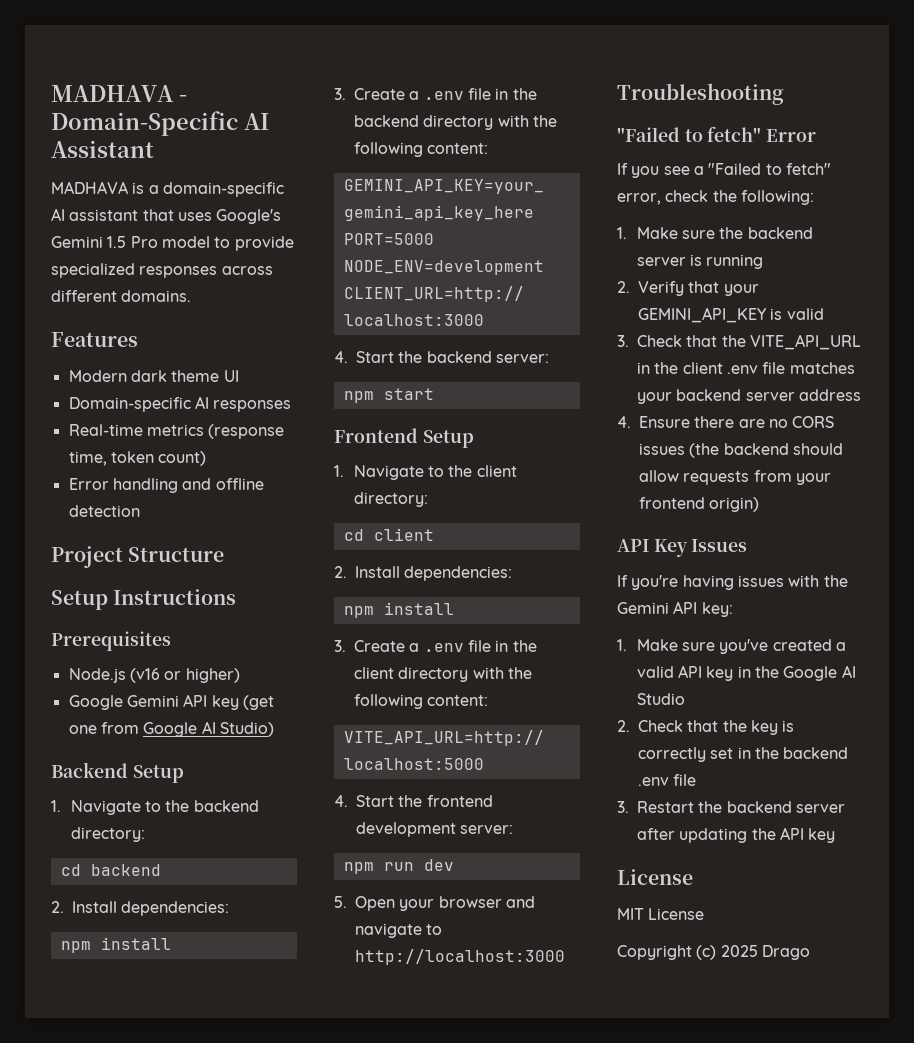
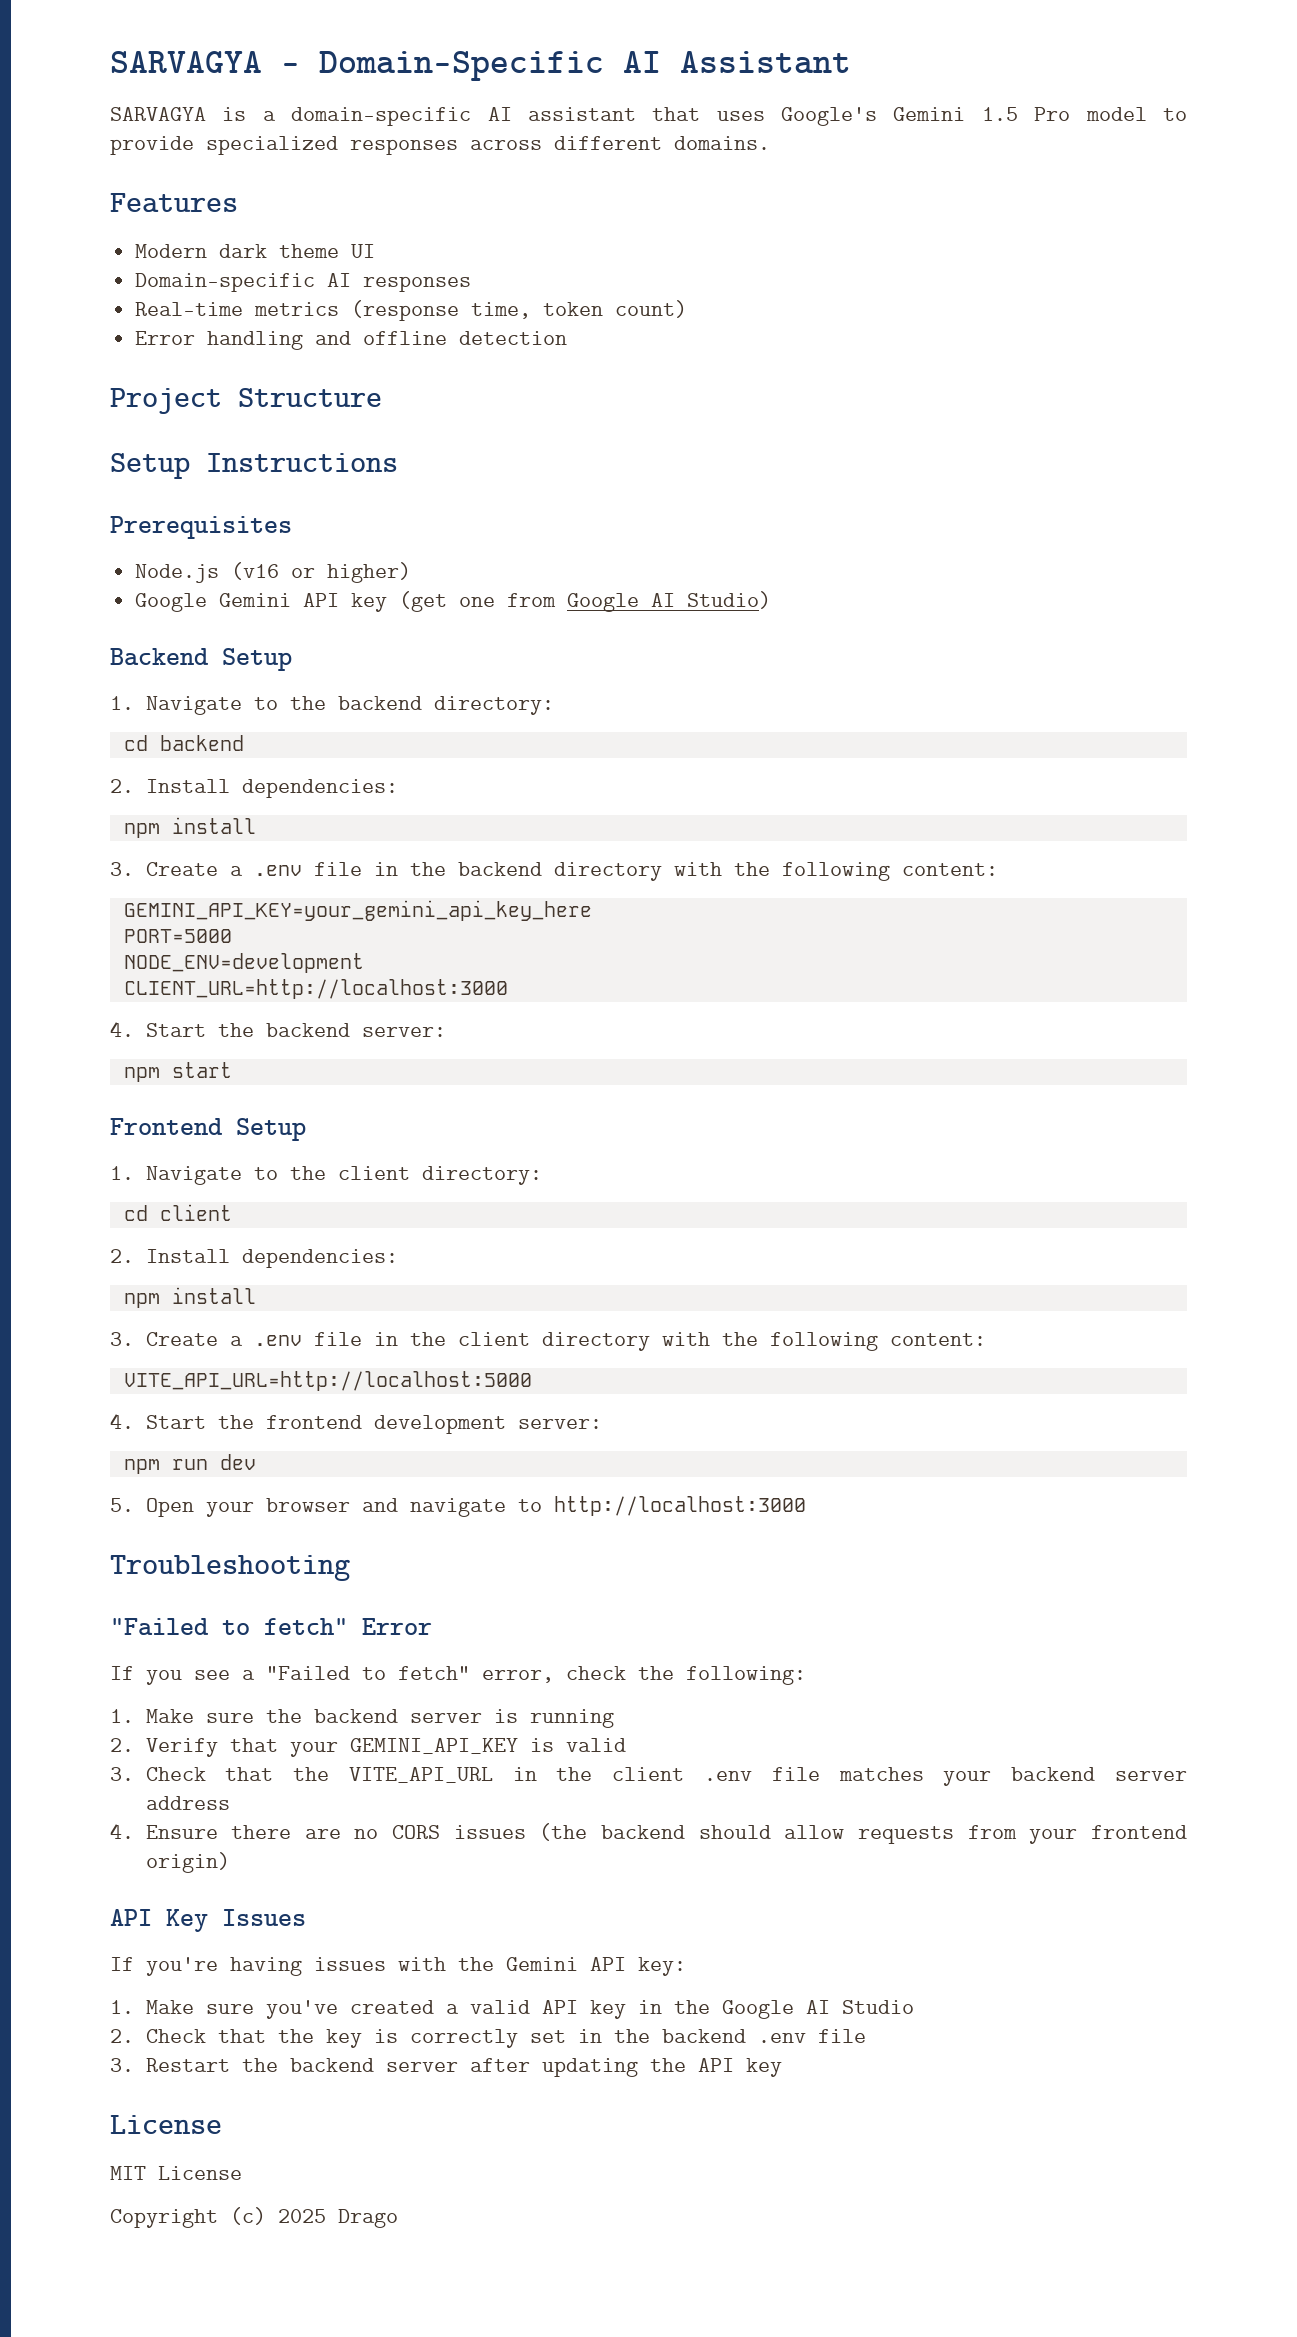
- MADHAVA - Domain-Specific AI Assistant
+ SARVAGYA - Domain-Specific AI Assistant
- MADHAVA is a domain-specific AI assistant that uses Google's Gemini 1.5 Pro model to provide specialized responses across different domains.
+ SARVAGYA is a domain-specific AI assistant that uses Google's Gemini 1.5 Pro model to provide specialized responses across different domains.

